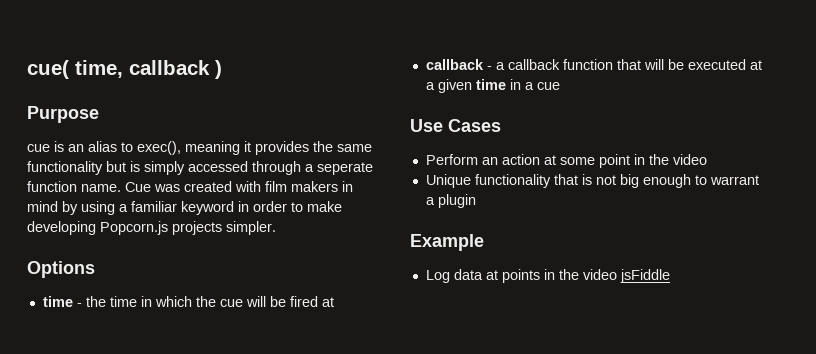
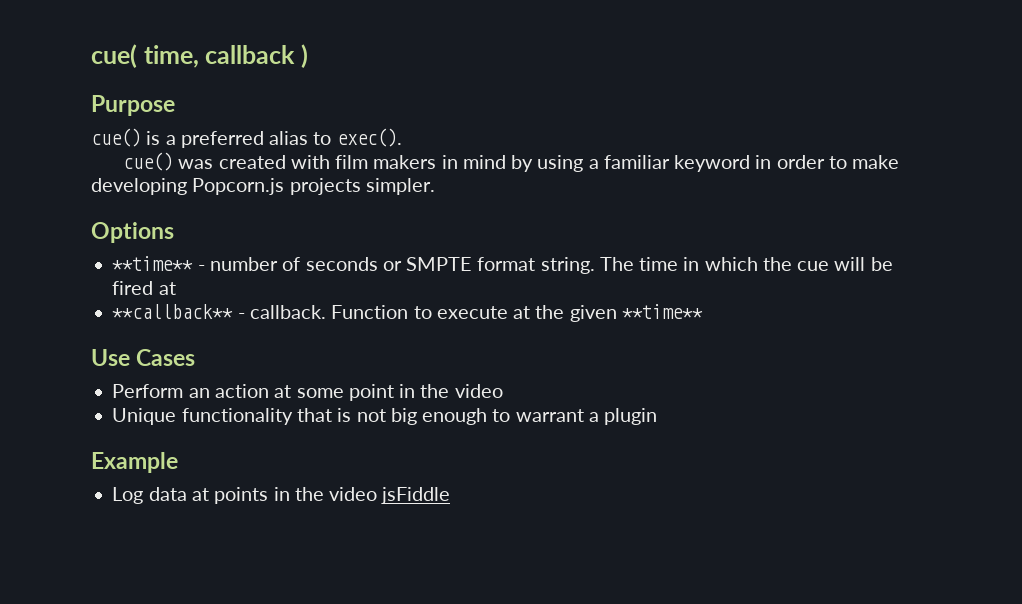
- cue is an alias to exec(), meaning it provides the same functionality but is simply accessed through a seperate function name. Cue was created with film makers in mind by using a familiar keyword in order to make developing Popcorn.js projects simpler.
+ cue() is a preferred alias to exec().
+ cue() was created with film makers in mind by using a familiar keyword in order to make developing Popcorn.js projects simpler.
- time - the time in which the cue will be fired at
+ **time** - number of seconds or SMPTE format string. The time in which the cue will be fired at
- callback - a callback function that will be executed at a given time in a cue
+ **callback** - callback. Function to execute at the given **time**

